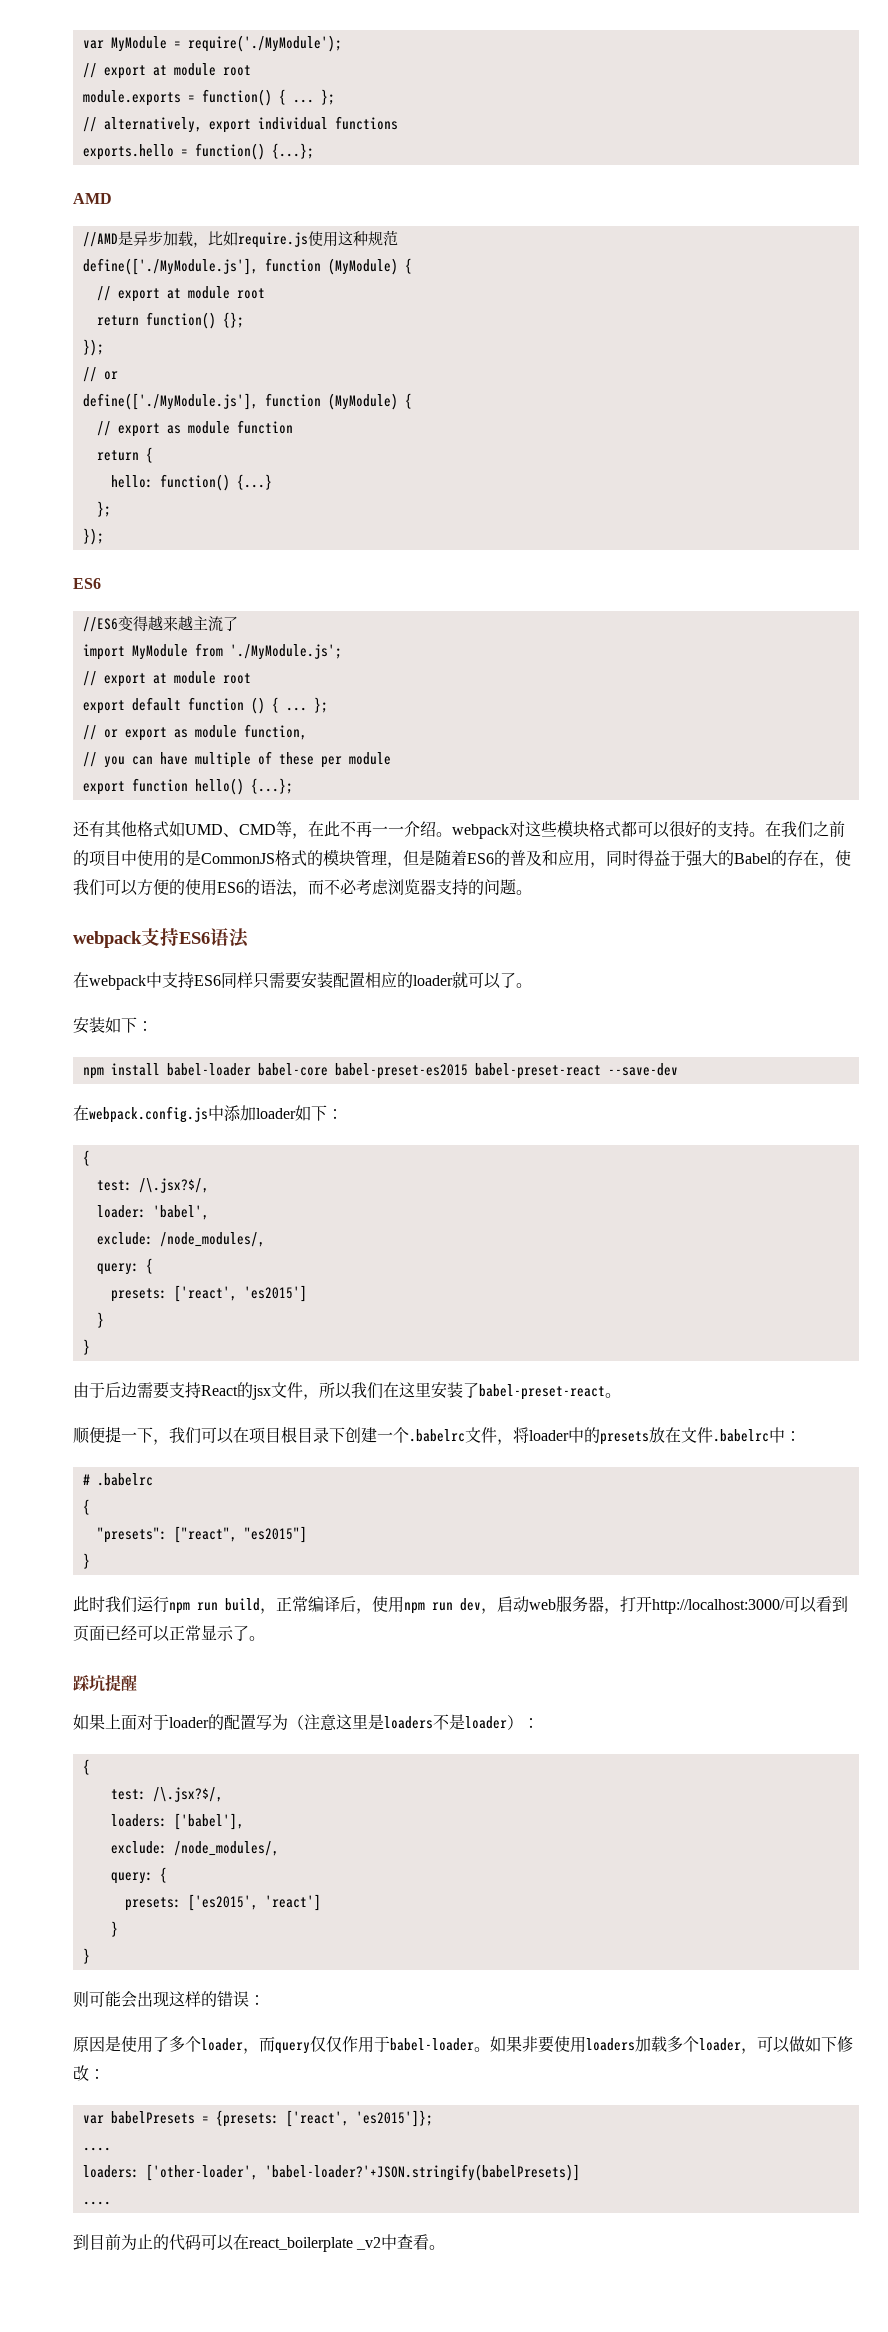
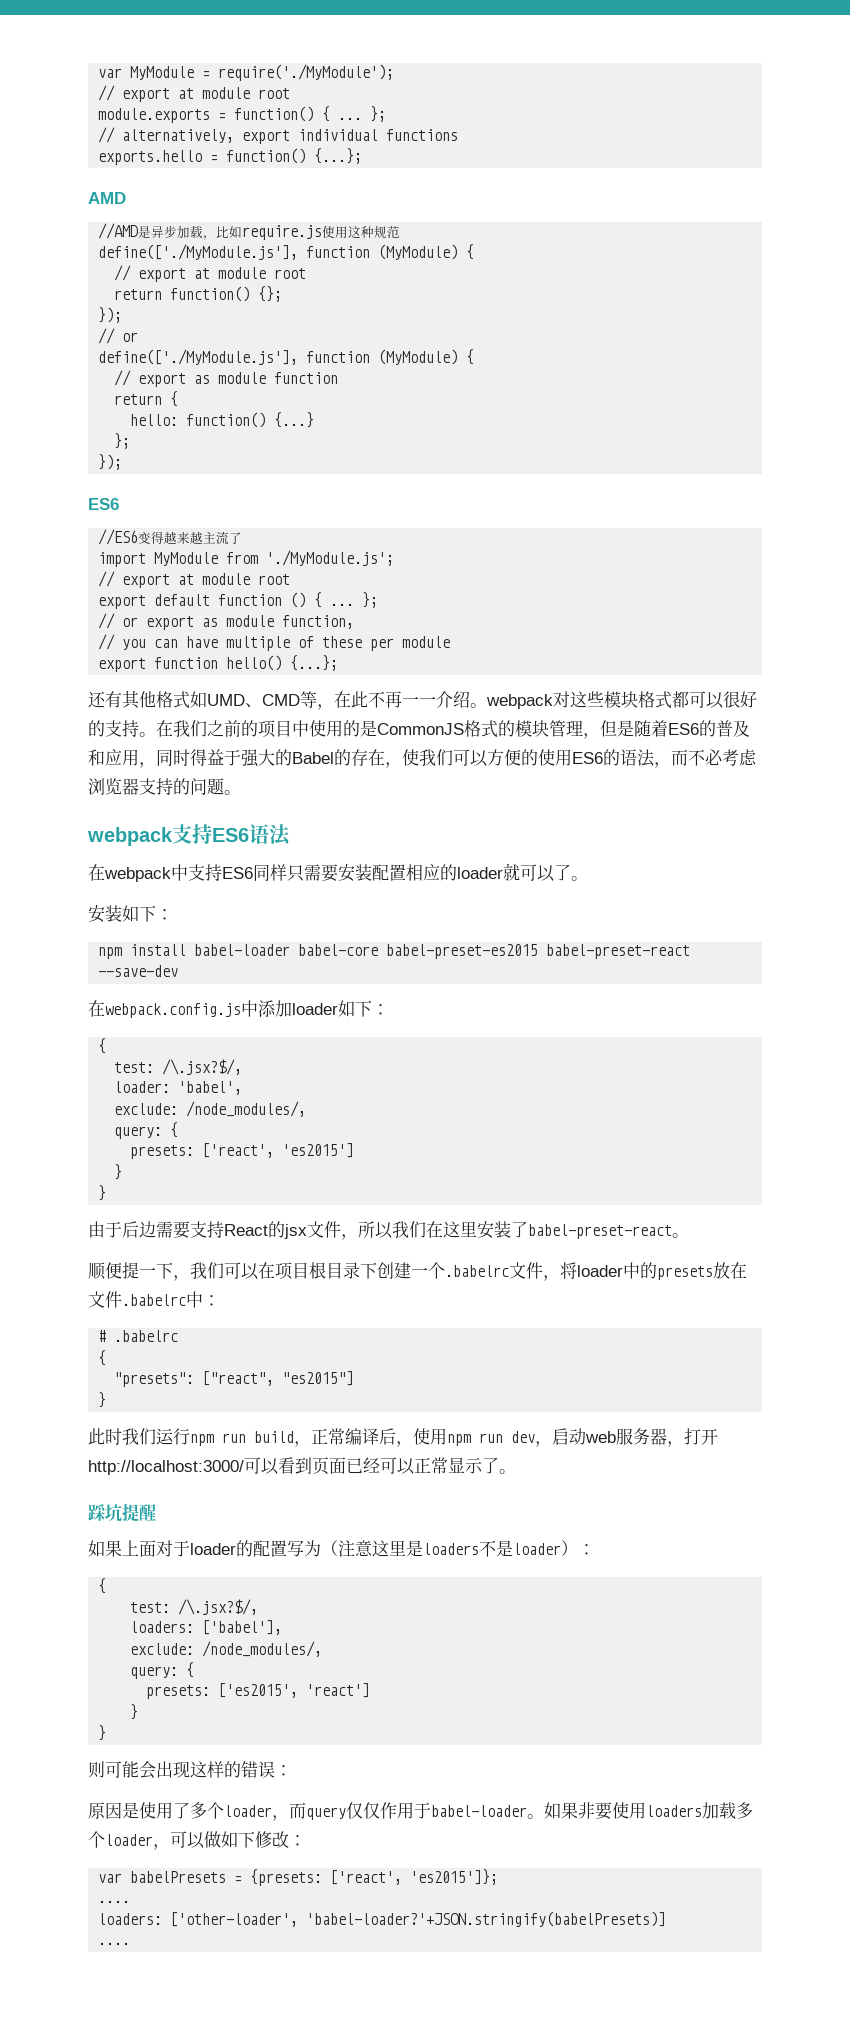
- 到目前为止的代码可以在react_boilerplate _v2中查看。

